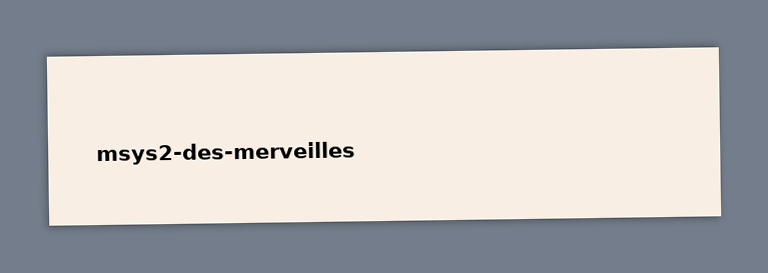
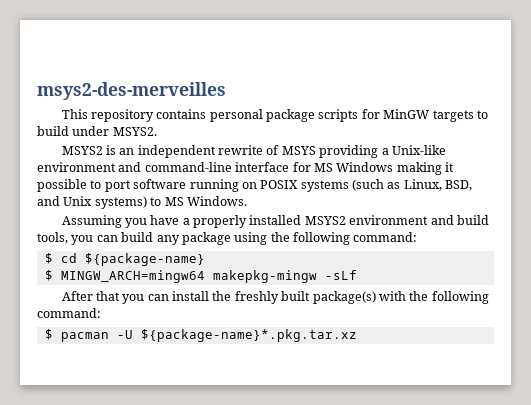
+ This repository contains personal package scripts for MinGW targets to build under MSYS2.
+ MSYS2 is an independent rewrite of MSYS providing a Unix-like environment and command-line interface for MS Windows making it possible to port software running on POSIX systems (such as Linux, BSD, and Unix systems) to MS Windows.
+ Assuming you have a properly installed MSYS2 environment and build tools, you can build any package using the following command:
+ $ cd ${package-name}
+ $ MINGW_ARCH=mingw64 makepkg-mingw -sLf
+ After that you can install the freshly built package(s) with the following command:
+ $ pacman -U ${package-name}*.pkg.tar.xz

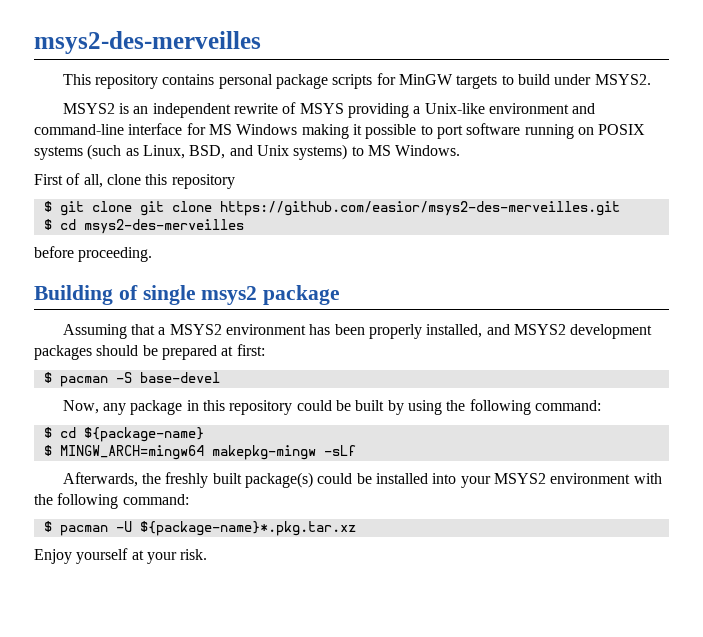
- Assuming you have a properly installed MSYS2 environment and build tools, you can build any package using the following command:
+ First of all, clone this repository
+ $ git clone git clone https://github.com/easior/msys2-des-merveilles.git
+ $ cd msys2-des-merveilles
+ before proceeding.
+ Building of single msys2 package
+ Assuming that a MSYS2 environment has been properly installed, and MSYS2 development packages should be prepared at first:
+ $ pacman -S base-devel
+ Now, any package in this repository could be built by using the following command:
- After that you can install the freshly built package(s) with the following command:
+ Afterwards, the freshly built package(s) could be installed into your MSYS2 environment with the following command:
+ Enjoy yourself at your risk.

